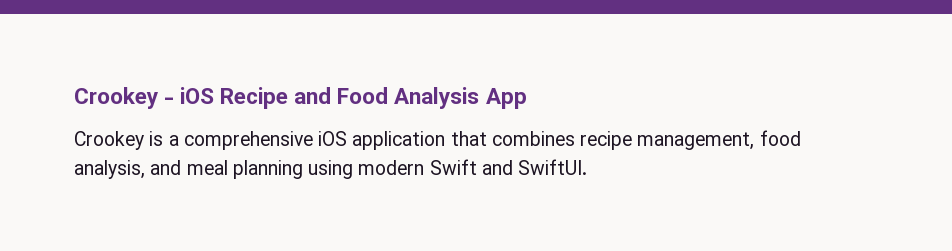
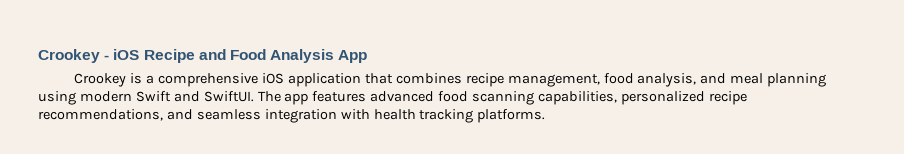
+ The app features advanced food scanning capabilities, personalized recipe recommendations, and seamless integration with health tracking platforms.

